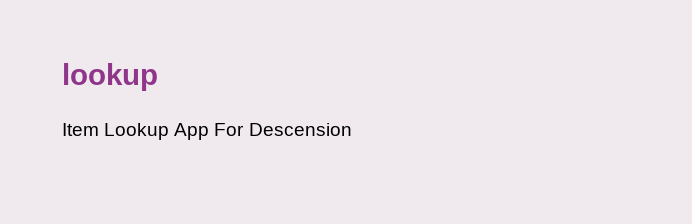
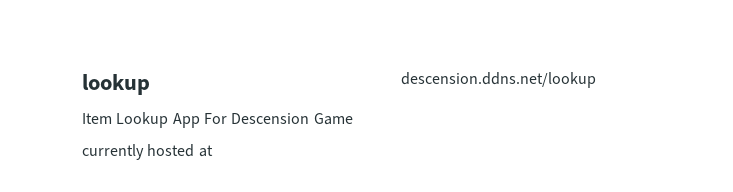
- Item Lookup App For Descension
+ Item Lookup App For Descension Game
+ currently hosted at descension.ddns.net/lookup

